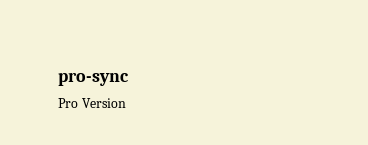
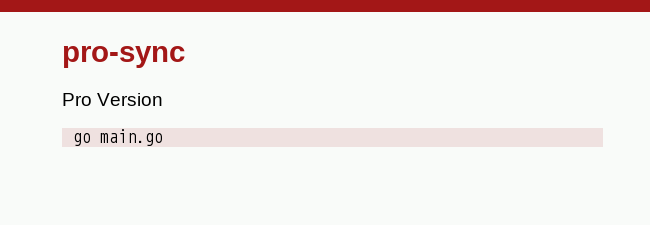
+ go main.go

